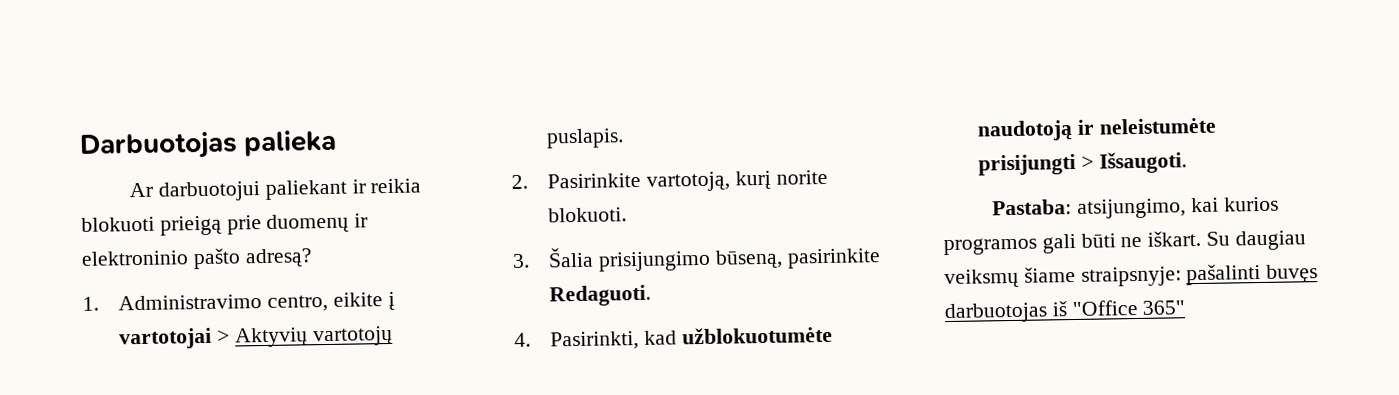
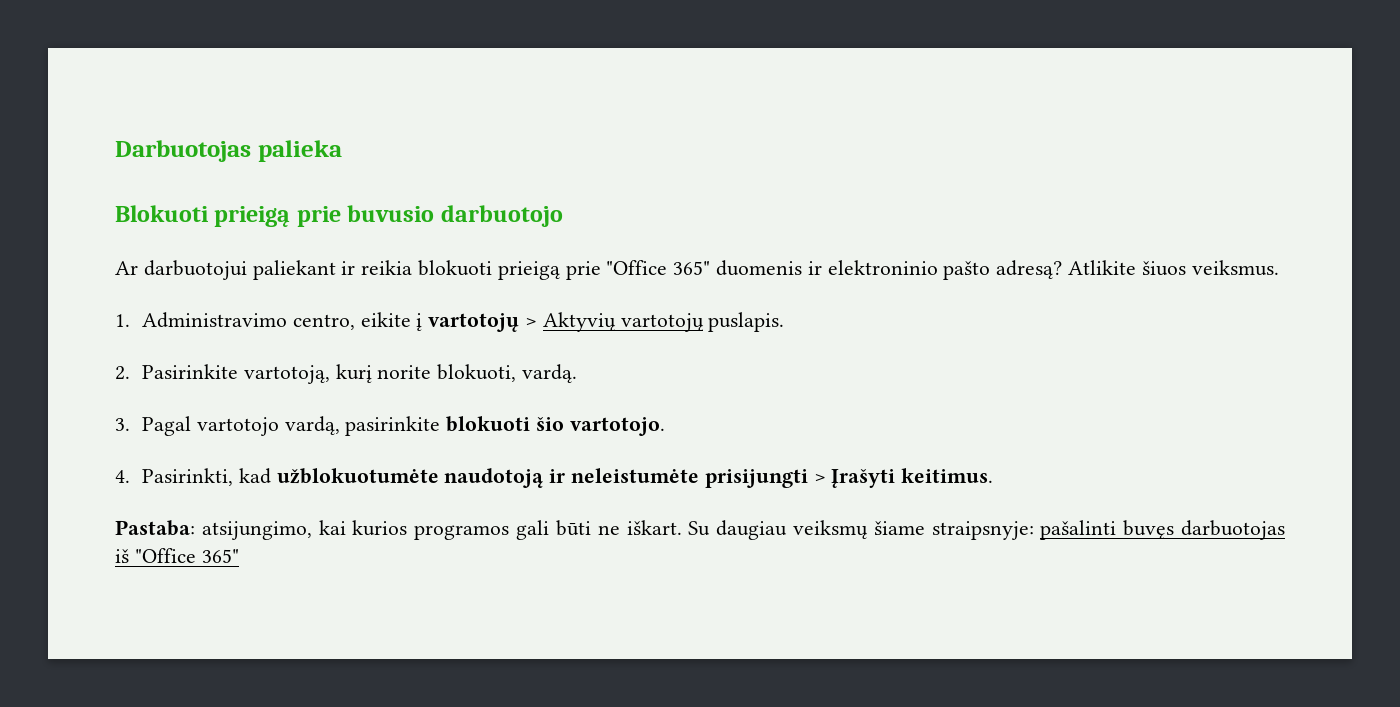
+ Blokuoti prieigą prie buvusio darbuotojo
- Ar darbuotojui paliekant ir reikia blokuoti prieigą prie duomenų ir elektroninio pašto adresą?
+ Ar darbuotojui paliekant ir reikia blokuoti prieigą prie "Office 365" duomenis ir elektroninio pašto adresą? Atlikite šiuos veiksmus.
- 1. Administravimo centro, eikite į vartotojai > Aktyvių vartotojų puslapis.
+ 1. Administravimo centro, eikite į vartotojų > Aktyvių vartotojų puslapis.
- 2. Pasirinkite vartotoją, kurį norite blokuoti.
+ 2. Pasirinkite vartotoją, kurį norite blokuoti, vardą.
- 3. Šalia prisijungimo būseną, pasirinkite Redaguoti.
+ 3. Pagal vartotojo vardą, pasirinkite blokuoti šio vartotojo.
- 4. Pasirinkti, kad užblokuotumėte naudotoją ir neleistumėte prisijungti > Išsaugoti.
+ 4. Pasirinkti, kad užblokuotumėte naudotoją ir neleistumėte prisijungti > Įrašyti keitimus.

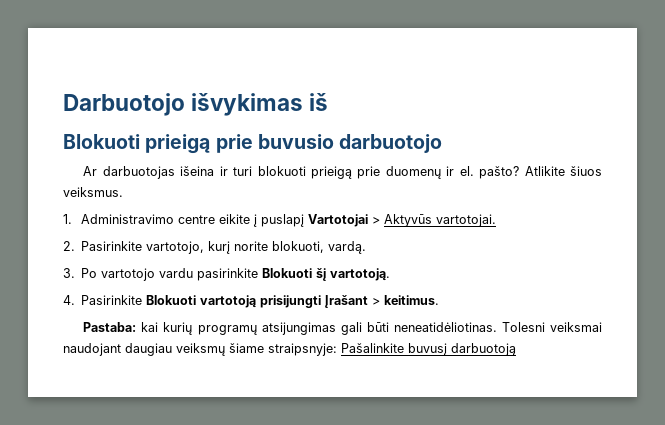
- Darbuotojas palieka
+ Darbuotojo išvykimas iš
- Ar darbuotojui paliekant ir reikia blokuoti prieigą prie "Office 365" duomenis ir elektroninio pašto adresą?
+ Ar darbuotojas išeina ir turi blokuoti prieigą prie duomenų ir el. pašto?
- 1. Administravimo centro, eikite į vartotojų > Aktyvių vartotojų puslapis.
+ 1. Administravimo centre eikite į puslapį Vartotojai > Aktyvūs vartotojai.
- 2. Pasirinkite vartotoją, kurį norite blokuoti, vardą.
+ 2. Pasirinkite vartotojo, kurį norite blokuoti, vardą.
- 3. Pagal vartotojo vardą, pasirinkite blokuoti šio vartotojo.
- 4. Pasirinkti, kad užblokuotumėte naudotoją ir neleistumėte prisijungti > Įrašyti keitimus.
- Pastaba: atsijungimo, kai kurios programos gali būti ne iškart. Su daugiau veiksmų šiame straipsnyje: pašalinti buvęs darbuotojas iš "Office 365"
+ 3. Po vartotojo vardu pasirinkite Blokuoti šį vartotoją.
+ 4. Pasirinkite Blokuoti vartotoją prisijungti Įrašant > keitimus.
+ Pastaba: kai kurių programų atsijungimas gali būti neneatidėliotinas. Tolesni veiksmai naudojant daugiau veiksmų šiame straipsnyje: Pašalinkite buvusį darbuotoją

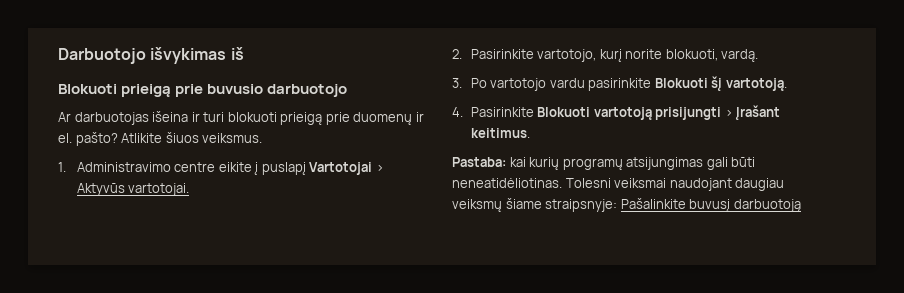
- 4. Pasirinkite Blokuoti vartotoją prisijungti Įrašant > keitimus.
+ 4. Pasirinkite Blokuoti vartotoją prisijungti > Įrašant keitimus.

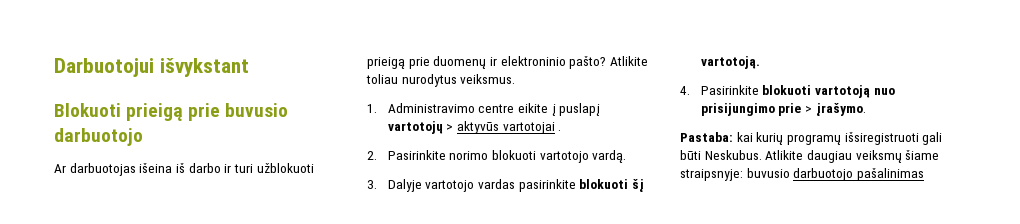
- Darbuotojo išvykimas iš
+ Darbuotojui išvykstant
- Ar darbuotojas išeina ir turi blokuoti prieigą prie duomenų ir el. pašto?
+ Ar darbuotojas išeina iš darbo ir turi užblokuoti prieigą prie duomenų ir elektroninio pašto?
- Atlikite šiuos veiksmus.
+ Atlikite toliau nurodytus veiksmus.
- 1. Administravimo centre eikite į puslapį Vartotojai > Aktyvūs vartotojai.
- 2. Pasirinkite vartotojo, kurį norite blokuoti, vardą.
- 3. Po vartotojo vardu pasirinkite Blokuoti šį vartotoją.
- 4. Pasirinkite Blokuoti vartotoją prisijungti > Įrašant keitimus.
+ 1. Administravimo centre eikite į puslapį vartotojų > aktyvūs vartotojai .
+ 2. Pasirinkite norimo blokuoti vartotojo vardą.
+ 3. Dalyje vartotojo vardas pasirinkite blokuoti šį vartotoją.
+ 4. Pasirinkite blokuoti vartotoją nuo prisijungimo prie > įrašymo.
- Pastaba: kai kurių programų atsijungimas gali būti neneatidėliotinas. Tolesni veiksmai naudojant daugiau veiksmų šiame straipsnyje: Pašalinkite buvusį darbuotoją
+ Pastaba: kai kurių programų išsiregistruoti gali būti Neskubus. Atlikite daugiau veiksmų šiame straipsnyje: buvusio darbuotojo pašalinimas

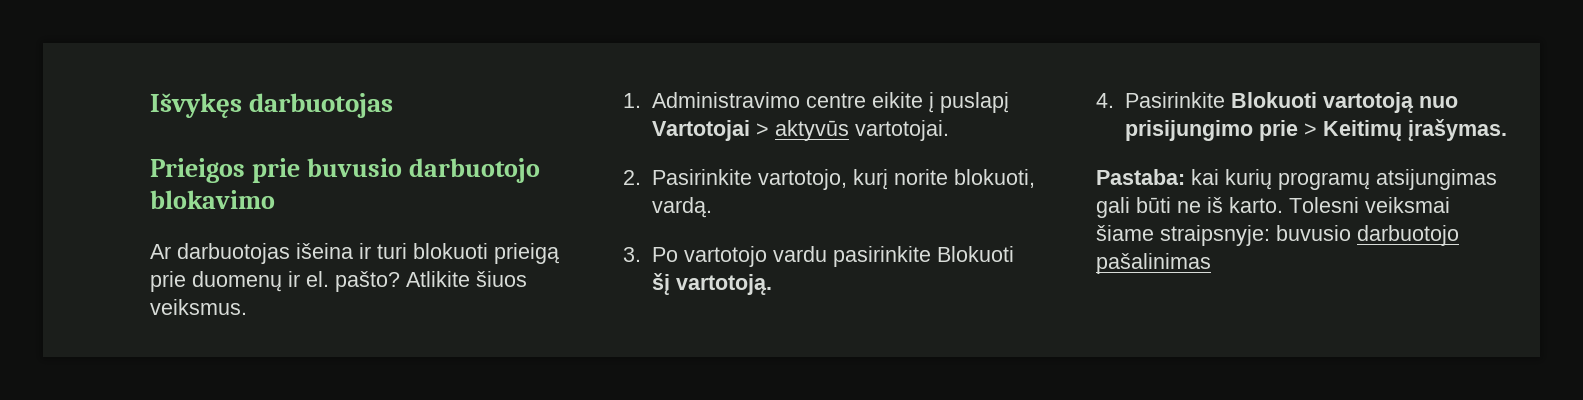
- Darbuotojui išvykstant
- Blokuoti prieigą prie buvusio darbuotojo
+ Išvykęs darbuotojas
+ Prieigos prie buvusio darbuotojo blokavimo
- Ar darbuotojas išeina iš darbo ir turi užblokuoti prieigą prie duomenų ir elektroninio pašto?
+ Ar darbuotojas išeina ir turi blokuoti prieigą prie duomenų ir el. pašto?
- Atlikite toliau nurodytus veiksmus.
+ Atlikite šiuos veiksmus.
- 1. Administravimo centre eikite į puslapį vartotojų > aktyvūs vartotojai .
+ 1. Administravimo centre eikite į puslapį Vartotojai > aktyvūs vartotojai.
- 2. Pasirinkite norimo blokuoti vartotojo vardą.
- 3. Dalyje vartotojo vardas pasirinkite blokuoti šį vartotoją.
+ 2. Pasirinkite vartotojo, kurį norite blokuoti, vardą.
+ 3. Po vartotojo vardu pasirinkite Blokuoti šį vartotoją.
- 4. Pasirinkite blokuoti vartotoją nuo prisijungimo prie > įrašymo.
+ 4. Pasirinkite Blokuoti vartotoją nuo prisijungimo prie > Keitimų įrašymas.
- Pastaba: kai kurių programų išsiregistruoti gali būti Neskubus. Atlikite daugiau veiksmų šiame straipsnyje: buvusio darbuotojo pašalinimas
+ Pastaba: kai kurių programų atsijungimas gali būti ne iš karto. Tolesni veiksmai šiame straipsnyje: buvusio darbuotojo pašalinimas

